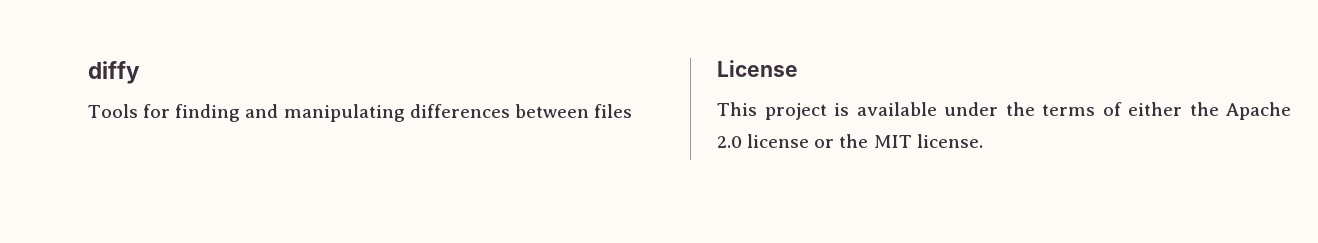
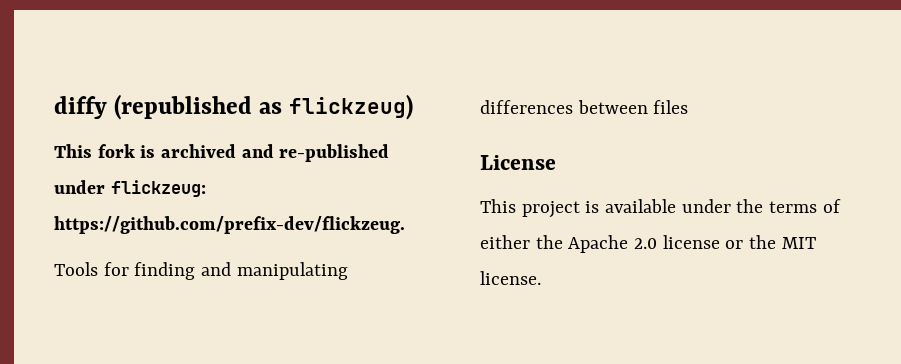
- diffy
+ diffy (republished as flickzeug)
+ This fork is archived and re-published under flickzeug: https://github.com/prefix-dev/flickzeug.

